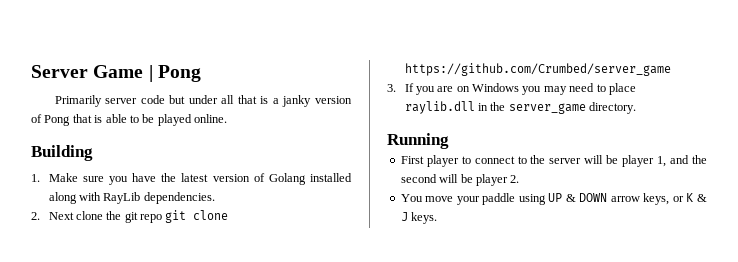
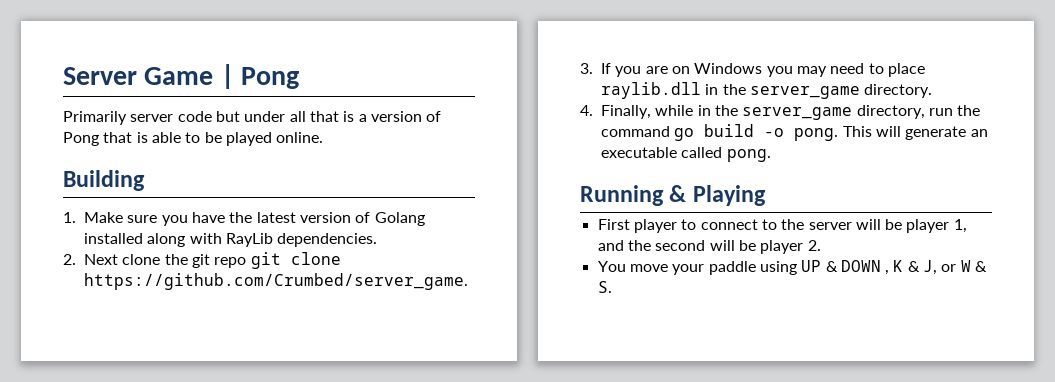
- Primarily server code but under all that is a janky version of Pong that is able to be played online.
+ Primarily server code but under all that is a version of Pong that is able to be played online.
- 2. Next clone the git repo git clone https://github.com/Crumbed/server_game
+ 2. Next clone the git repo git clone https://github.com/Crumbed/server_game.
+ 4. Finally, while in the server_game directory, run the command go build -o pong. This will generate an executable called pong.
- Running
+ Running & Playing
- You move your paddle using UP & DOWN arrow keys, or K & J keys.
+ You move your paddle using UP & DOWN , K & J, or W & S.

